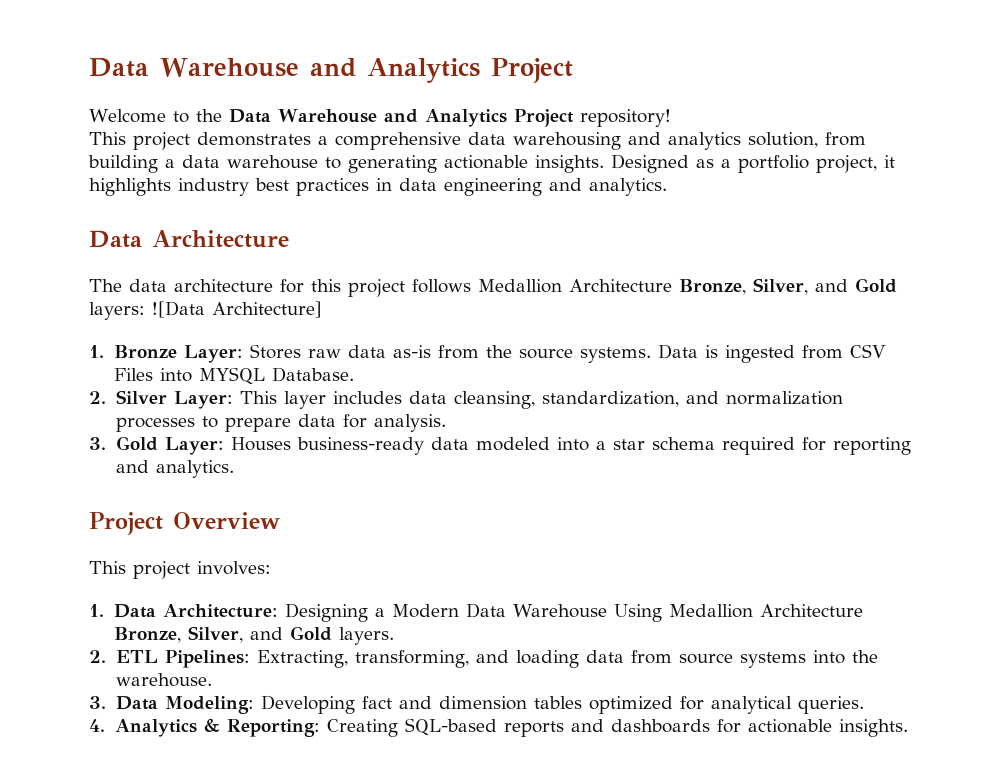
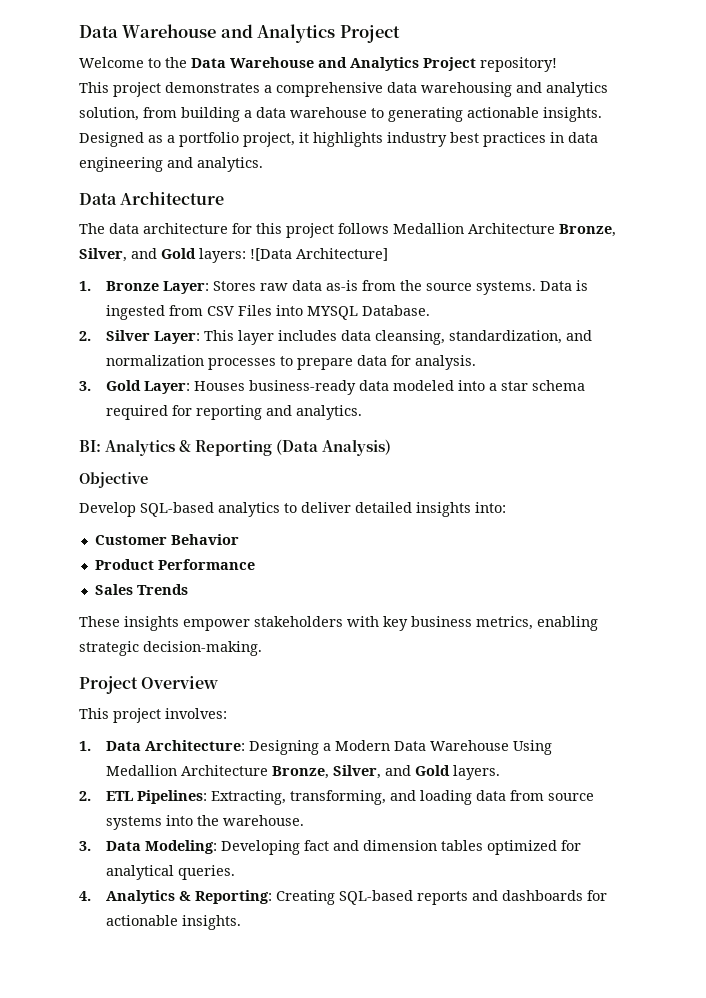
+ BI: Analytics & Reporting (Data Analysis)
+ Objective
+ Develop SQL-based analytics to deliver detailed insights into:
+ Customer Behavior
+ Product Performance
+ Sales Trends
+ These insights empower stakeholders with key business metrics, enabling strategic decision-making.

